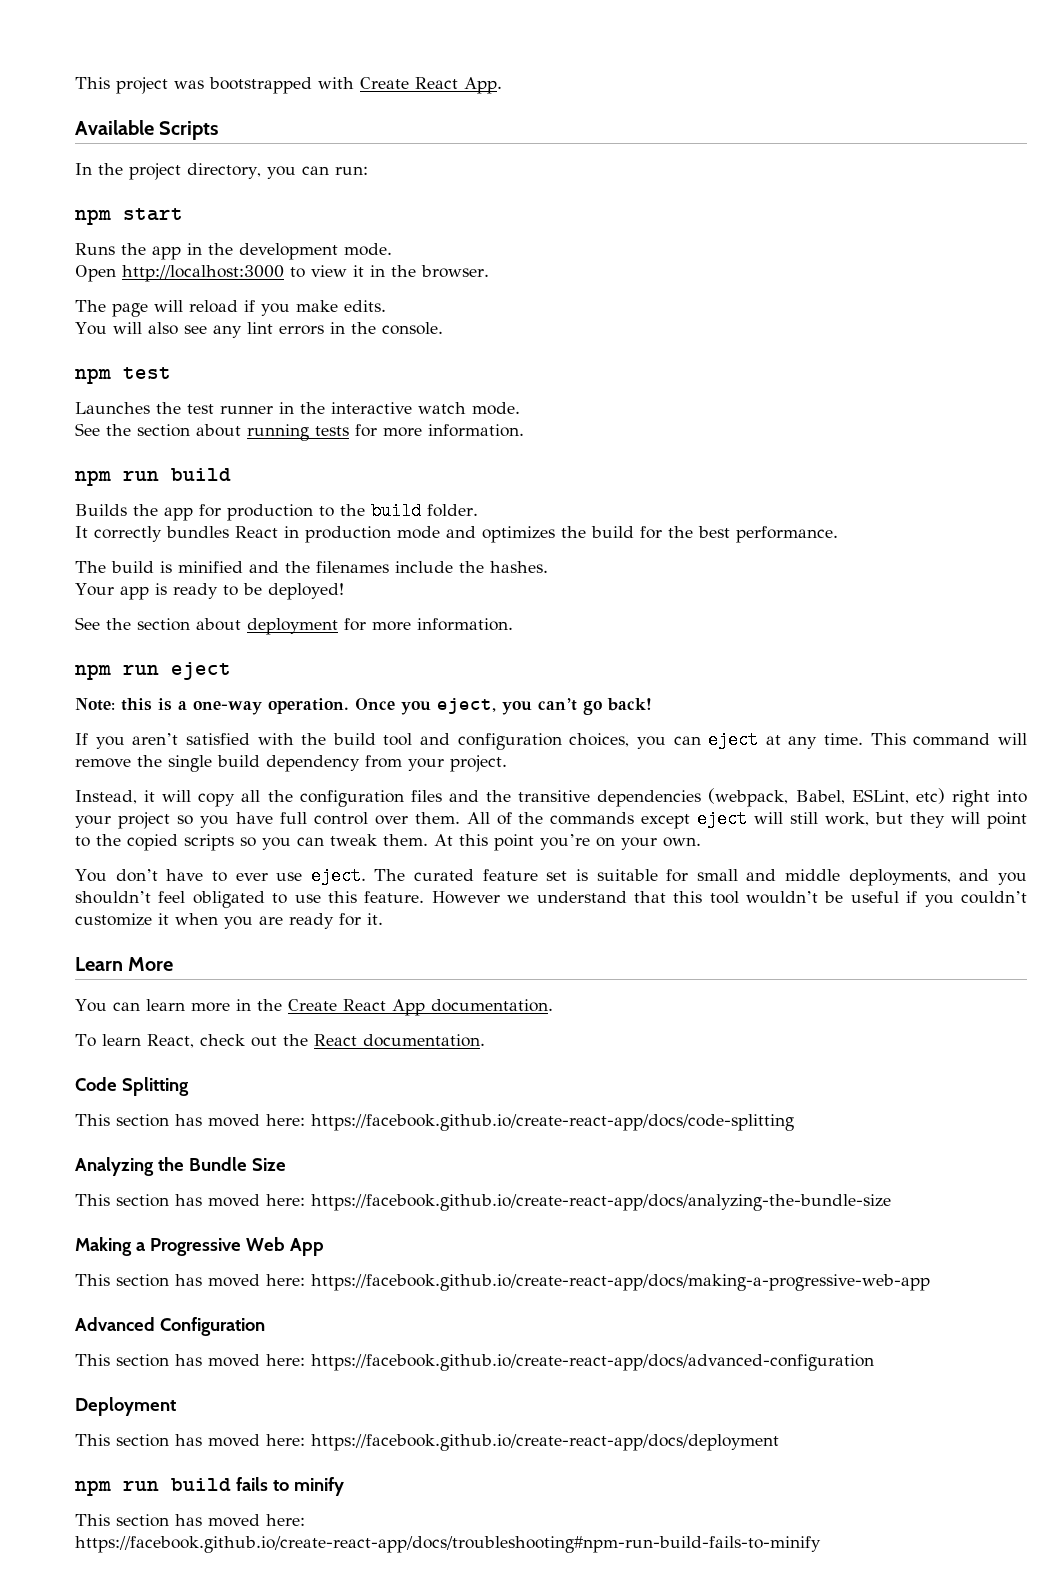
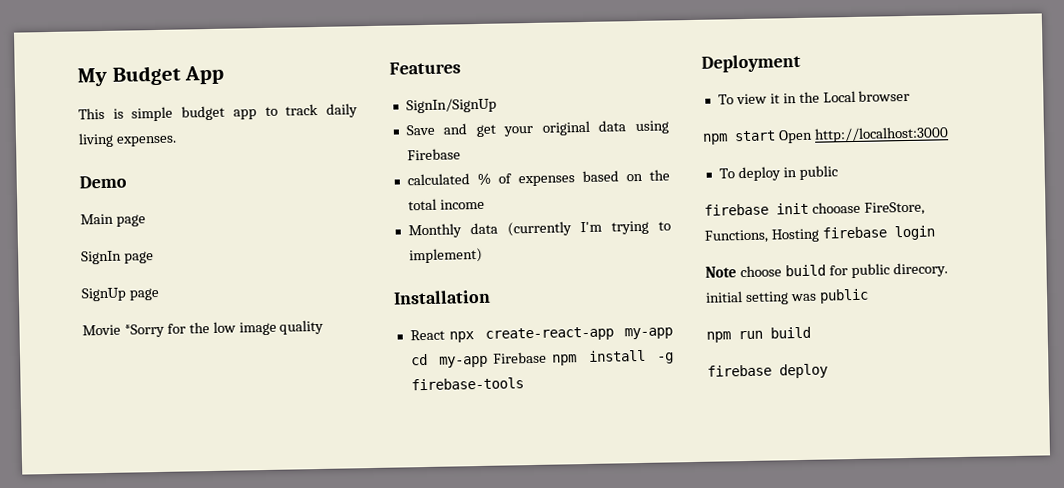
- This project was bootstrapped with Create React App.
- Available Scripts
- In the project directory, you can run:
- npm start
- Runs the app in the development mode.
- Open http://localhost:3000 to view it in the browser.
- The page will reload if you make edits.
- You will also see any lint errors in the console.
- npm test
- Launches the test runner in the interactive watch mode.
- See the section about running tests for more information.
+ My Budget App
+ This is simple budget app to track daily living expenses.
+ Demo
+ Main page
+ SignIn page
+ SignUp page
+ Movie *Sorry for the low image quality
+ Features
+ SignIn/SignUp
+ Save and get your original data using Firebase
+ calculated % of expenses based on the total income
+ Monthly data (currently I'm trying to implement)
+ Installation
+ React npx create-react-app my-app cd my-app Firebase npm install -g firebase-tools
+ Deployment
+ To view it in the Local browser
+ npm start Open http://localhost:3000
+ To deploy in public
+ firebase init chooase FireStore, Functions, Hosting firebase login
+ Note choose build for public direcory. initial setting was public
  npm run build
- Builds the app for production to the build folder.
- It correctly bundles React in production mode and optimizes the build for the best performance.
- The build is minified and the filenames include the hashes.
- Your app is ready to be deployed!
- See the section about deployment for more information.
- npm run eject
- Note: this is a one-way operation. Once you eject, you can’t go back!
- If you aren’t satisfied with the build tool and configuration choices, you can eject at any time. This command will remove the single build dependency from your project.
- Instead, it will copy all the configuration files and the transitive dependencies (webpack, Babel, ESLint, etc) right into your project so you have full control over them. All of the commands except eject will still work, but they will point to the copied scripts so you can tweak them. At this point you’re on your own.
- You don’t have to ever use eject. The curated feature set is suitable for small and middle deployments, and you shouldn’t feel obligated to use this feature. However we understand that this tool wouldn’t be useful if you couldn’t customize it when you are ready for it.
- Learn More
- You can learn more in the Create React App documentation.
- To learn React, check out the React documentation.
- Code Splitting
- This section has moved here: https://facebook.github.io/create-react-app/docs/code-splitting
- Analyzing the Bundle Size
- This section has moved here: https://facebook.github.io/create-react-app/docs/analyzing-the-bundle-size
- Making a Progressive Web App
- This section has moved here: https://facebook.github.io/create-react-app/docs/making-a-progressive-web-app
- Advanced Configuration
- This section has moved here: https://facebook.github.io/create-react-app/docs/advanced-configuration
- Deployment
- This section has moved here: https://facebook.github.io/create-react-app/docs/deployment
- npm run build fails to minify
- This section has moved here: https://facebook.github.io/create-react-app/docs/troubleshooting#npm-run-build-fails-to-minify
+ firebase deploy

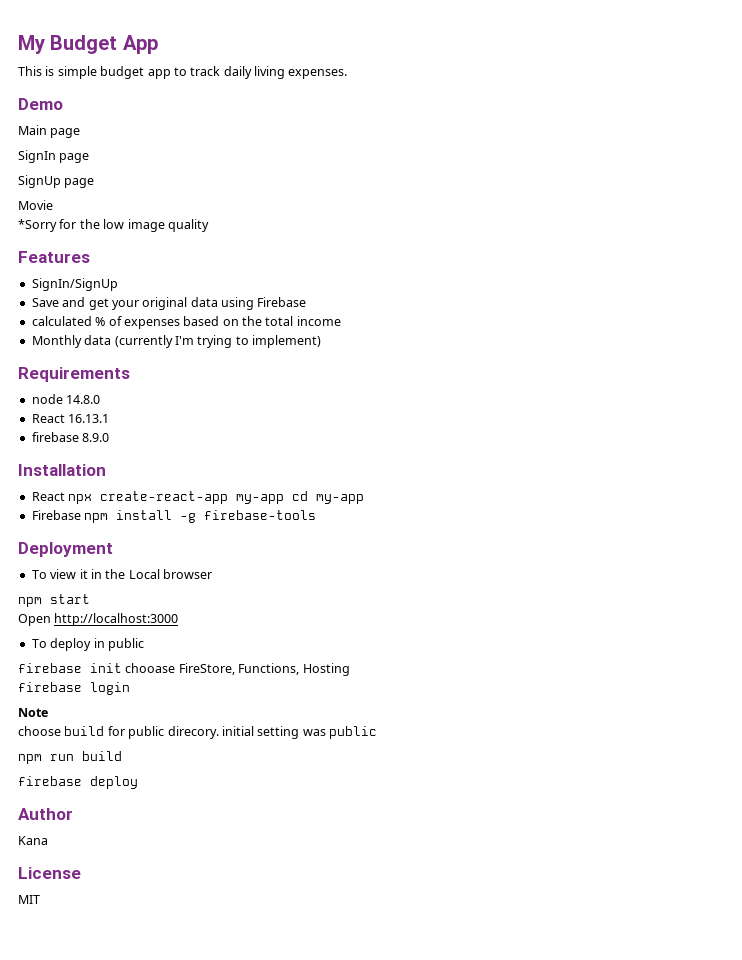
- Movie *Sorry for the low image quality
+ Movie
+ *Sorry for the low image quality
+ Requirements
+ node 14.8.0
+ React 16.13.1
+ firebase 8.9.0
- React npx create-react-app my-app cd my-app Firebase npm install -g firebase-tools
+ React npx create-react-app my-app cd my-app
+ Firebase npm install -g firebase-tools
- npm start Open http://localhost:3000
+ npm start
+ Open http://localhost:3000
- firebase init chooase FireStore, Functions, Hosting firebase login
+ firebase init chooase FireStore, Functions, Hosting
+ firebase login
- Note choose build for public direcory. initial setting was public
+ Note
+ choose build for public direcory. initial setting was public
+ Author
+ Kana
+ License
+ MIT

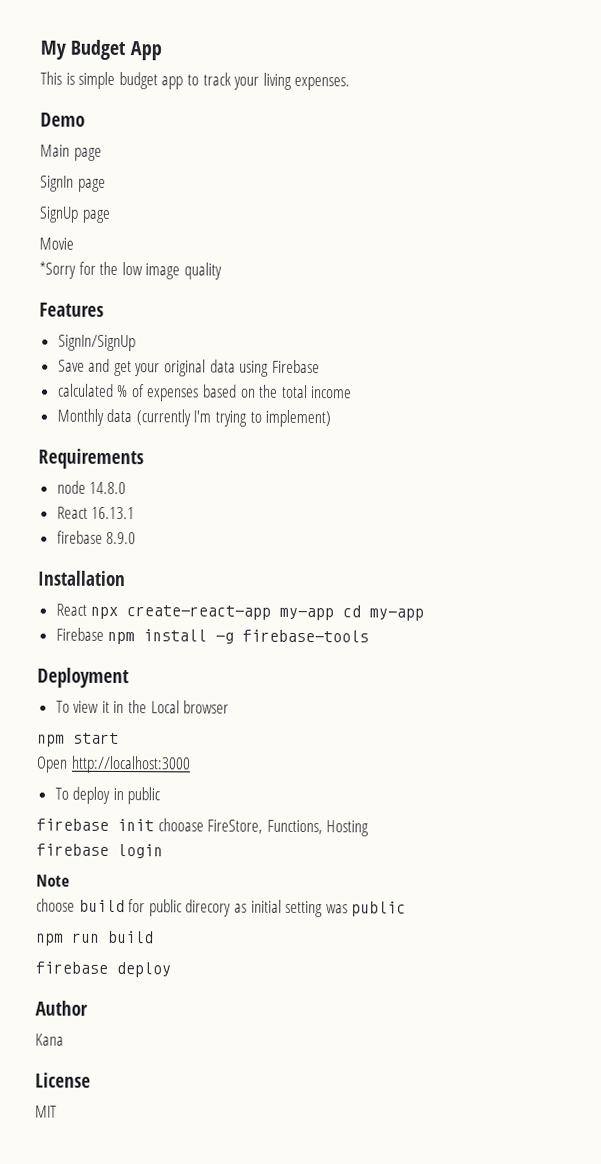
- This is simple budget app to track daily living expenses.
+ This is simple budget app to track your living expenses.
- choose build for public direcory. initial setting was public
+ choose build for public direcory as initial setting was public

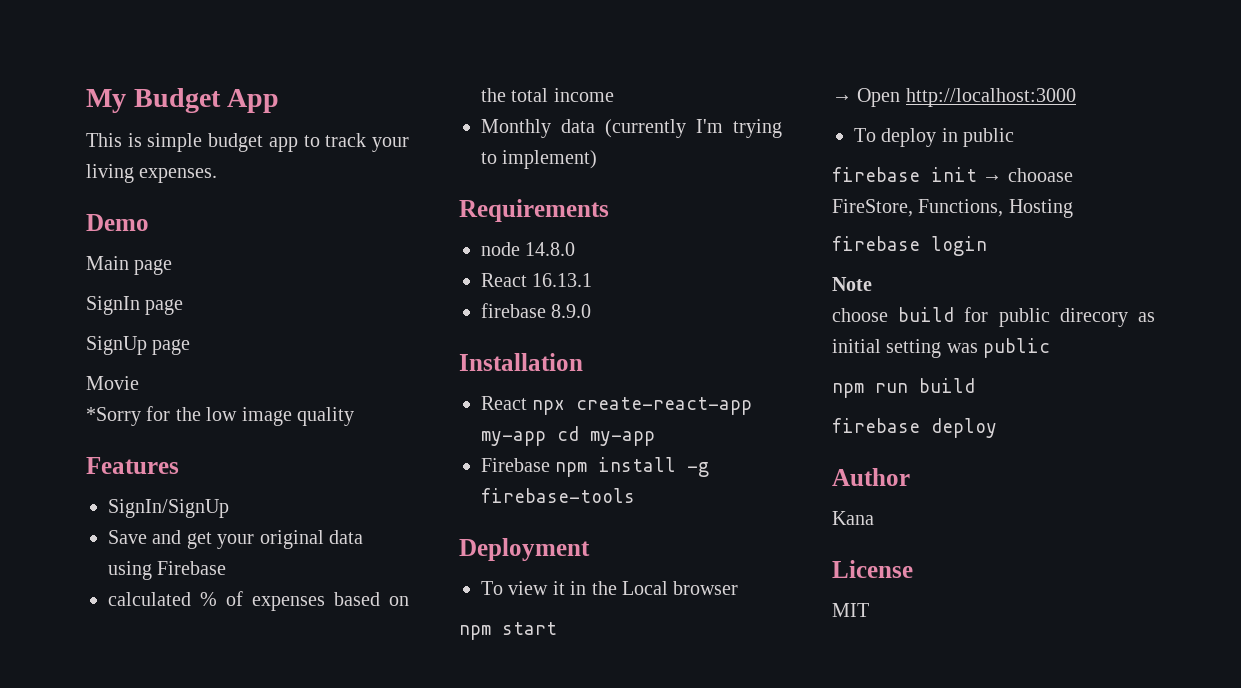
- Open http://localhost:3000
+ → Open http://localhost:3000
- firebase init chooase FireStore, Functions, Hosting
+ firebase init → chooase FireStore, Functions, Hosting

